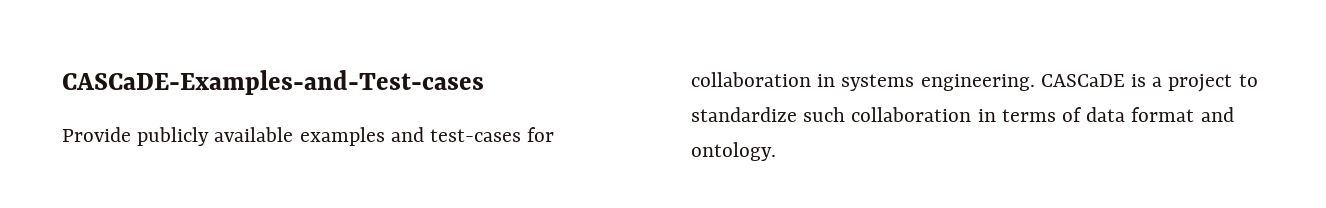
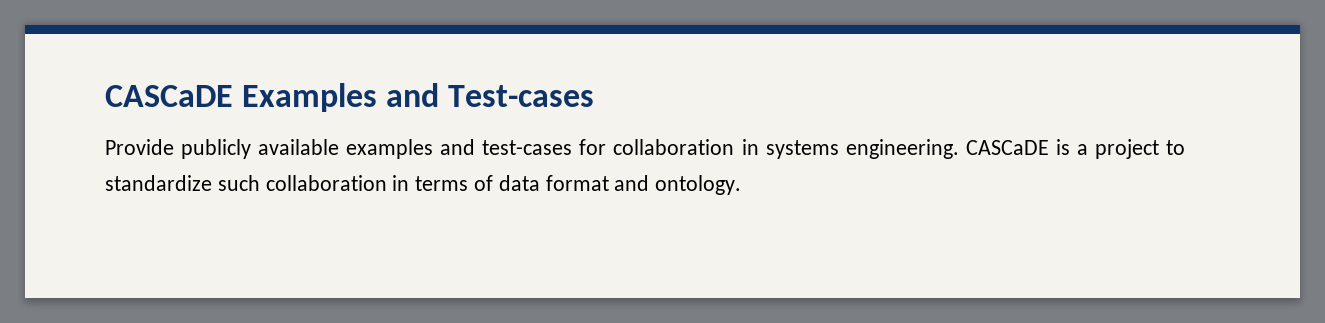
- CASCaDE-Examples-and-Test-cases
+ CASCaDE Examples and Test-cases

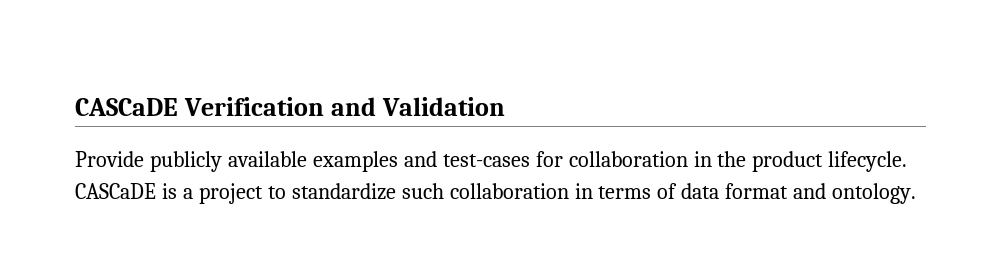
- CASCaDE Examples and Test-cases
+ CASCaDE Verification and Validation
- Provide publicly available examples and test-cases for collaboration in systems engineering.
+ Provide publicly available examples and test-cases for collaboration in the product lifecycle.

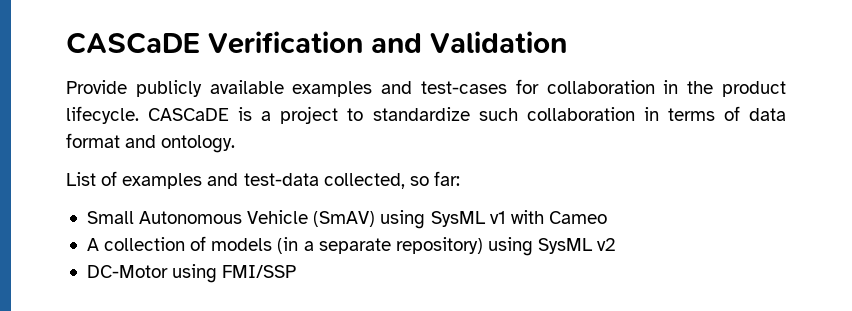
+ List of examples and test-data collected, so far:
+ Small Autonomous Vehicle (SmAV) using SysML v1 with Cameo
+ A collection of models (in a separate repository) using SysML v2
+ DC-Motor using FMI/SSP

